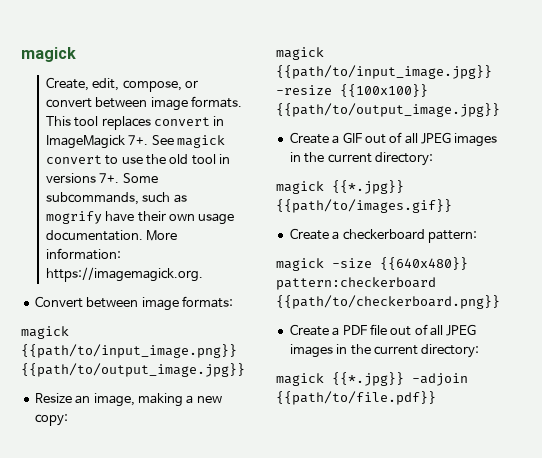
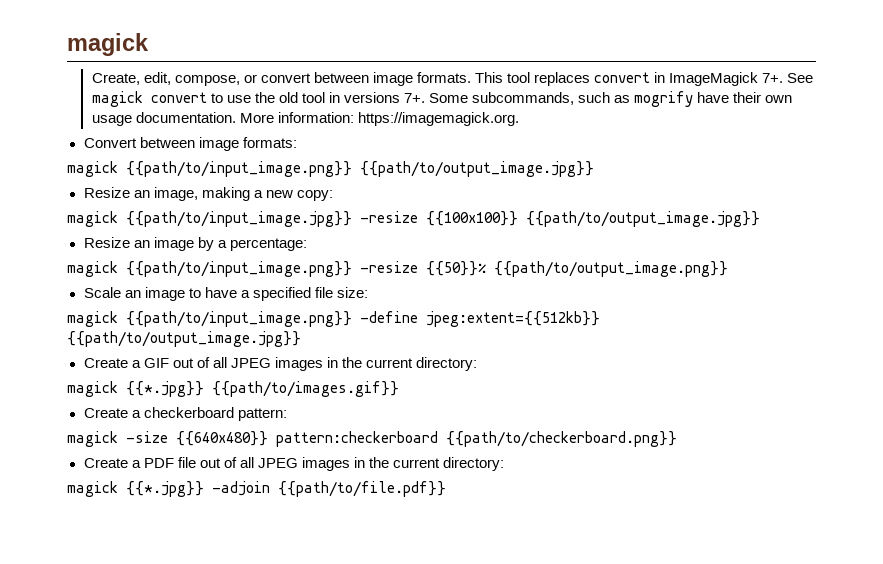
+ Resize an image by a percentage:
+ magick {{path/to/input_image.png}} -resize {{50}}% {{path/to/output_image.png}}
+ Scale an image to have a specified file size:
+ magick {{path/to/input_image.png}} -define jpeg:extent={{512kb}} {{path/to/output_image.jpg}}

